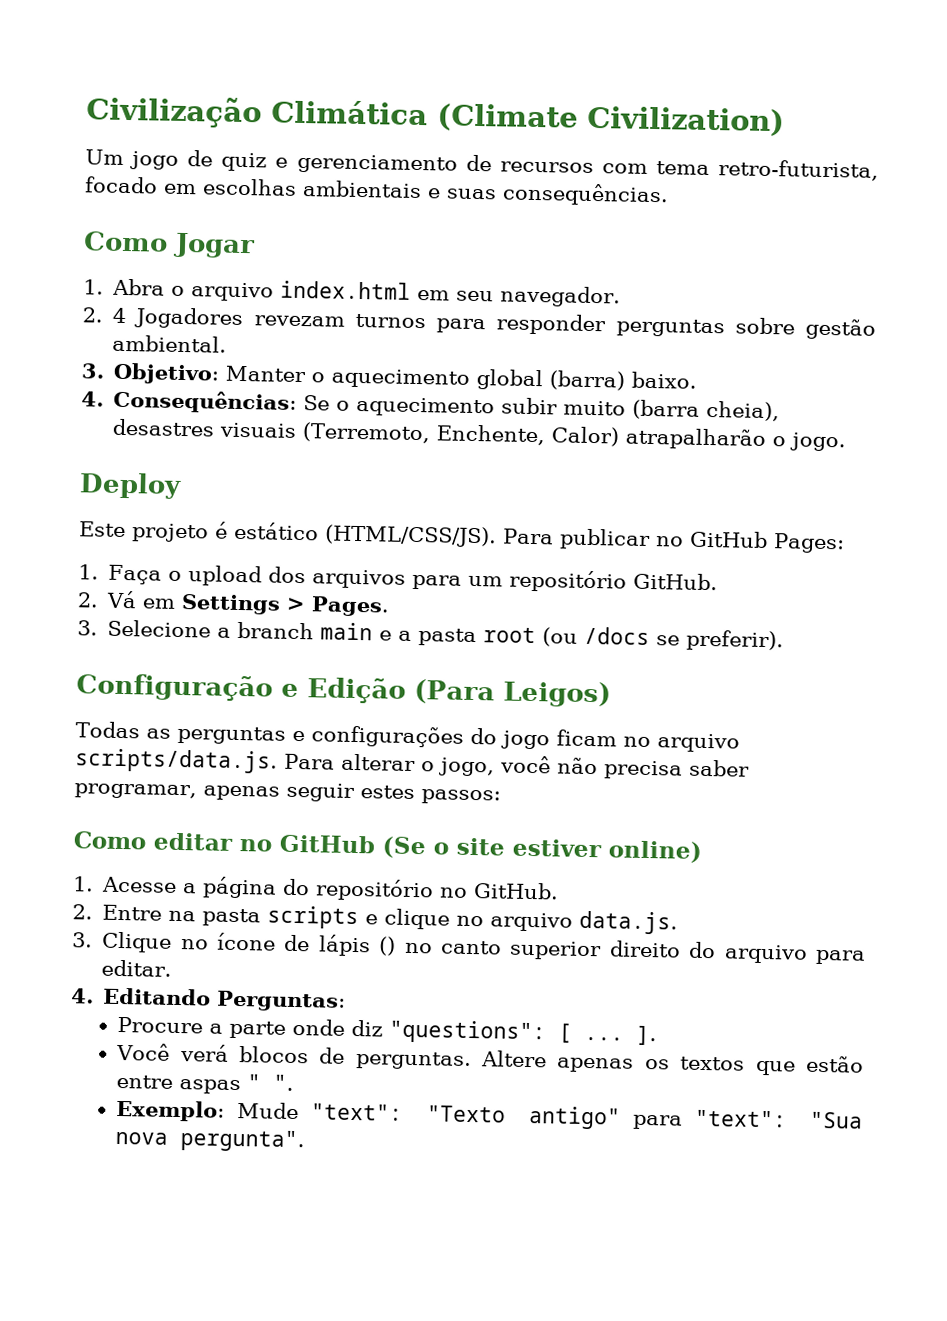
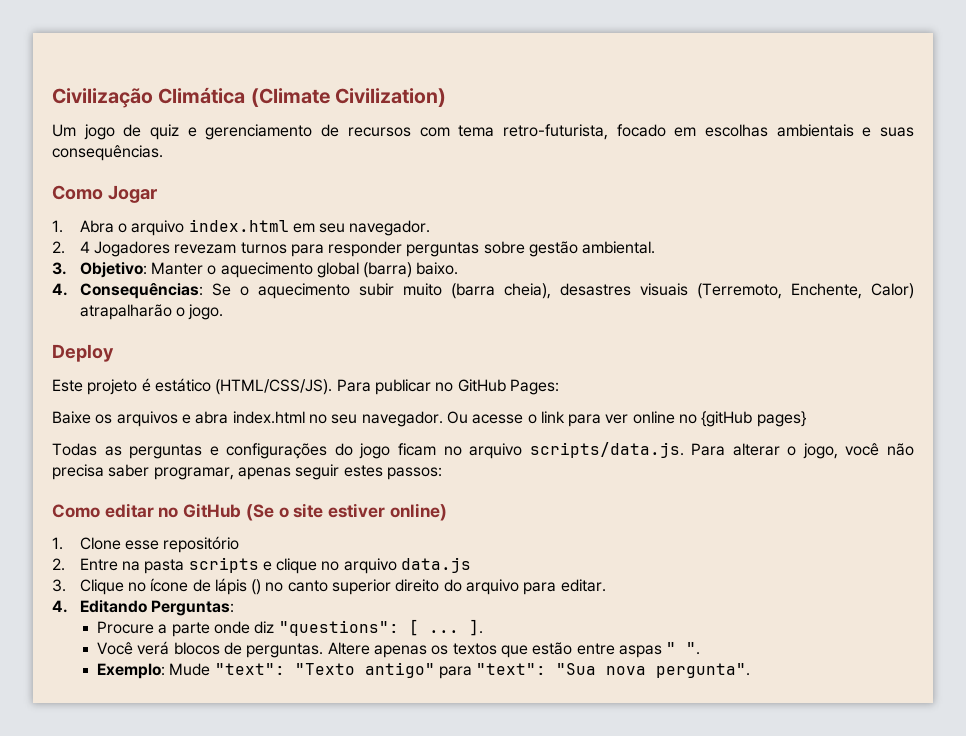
- 1. Faça o upload dos arquivos para um repositório GitHub.
- 2. Vá em Settings > Pages.
- 3. Selecione a branch main e a pasta root (ou /docs se preferir).
- Configuração e Edição (Para Leigos)
+ Baixe os arquivos e abra index.html no seu navegador. Ou acesse o link para ver online no {gitHub pages}
- 1. Acesse a página do repositório no GitHub.
+ 1. Clone esse repositório
- 2. Entre na pasta scripts e clique no arquivo data.js.
+ 2. Entre na pasta scripts e clique no arquivo data.js

